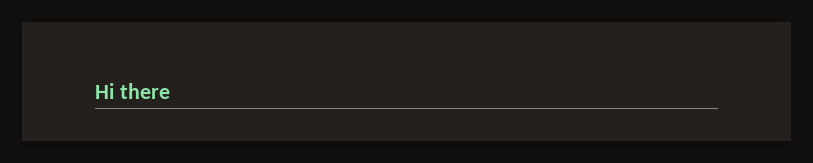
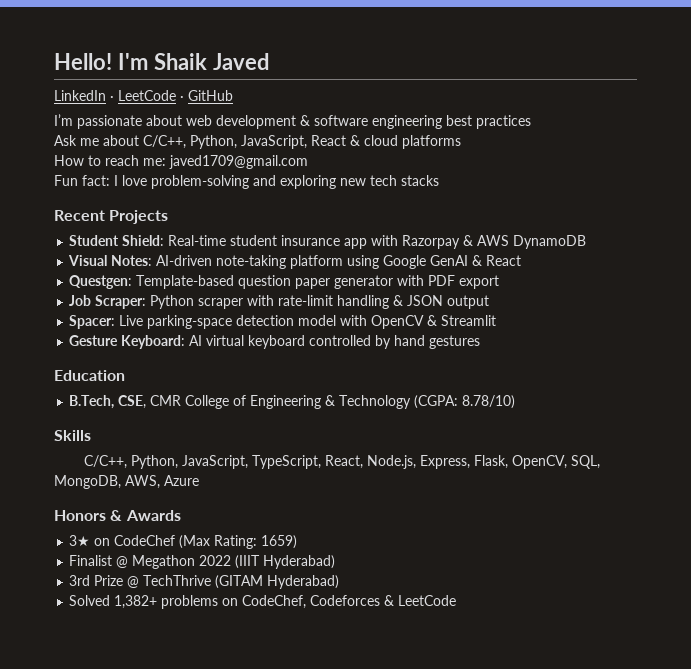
- Hi there
+ Hello! I'm Shaik Javed
+ LinkedIn · LeetCode · GitHub
+ I’m passionate about web development & software engineering best practices
+ Ask me about C/C++, Python, JavaScript, React & cloud platforms
+ How to reach me: javed1709@gmail.com
+ Fun fact: I love problem-solving and exploring new tech stacks
+ Recent Projects
+ Student Shield: Real-time student insurance app with Razorpay & AWS DynamoDB
+ Visual Notes: AI-driven note-taking platform using Google GenAI & React
+ Questgen: Template-based question paper generator with PDF export
+ Job Scraper: Python scraper with rate-limit handling & JSON output
+ Spacer: Live parking-space detection model with OpenCV & Streamlit
+ Gesture Keyboard: AI virtual keyboard controlled by hand gestures
+ Education
+ B.Tech, CSE, CMR College of Engineering & Technology (CGPA: 8.78/10)
+ Skills
+ C/C++, Python, JavaScript, TypeScript, React, Node.js, Express, Flask, OpenCV, SQL, MongoDB, AWS, Azure
+ Honors & Awards
+ 3★ on CodeChef (Max Rating: 1659)
+ Finalist @ Megathon 2022 (IIIT Hyderabad)
+ 3rd Prize @ TechThrive (GITAM Hyderabad)
+ Solved 1,382+ problems on CodeChef, Codeforces & LeetCode

